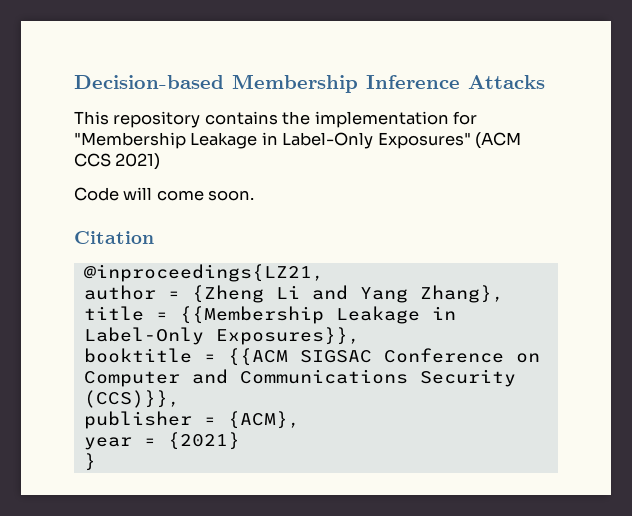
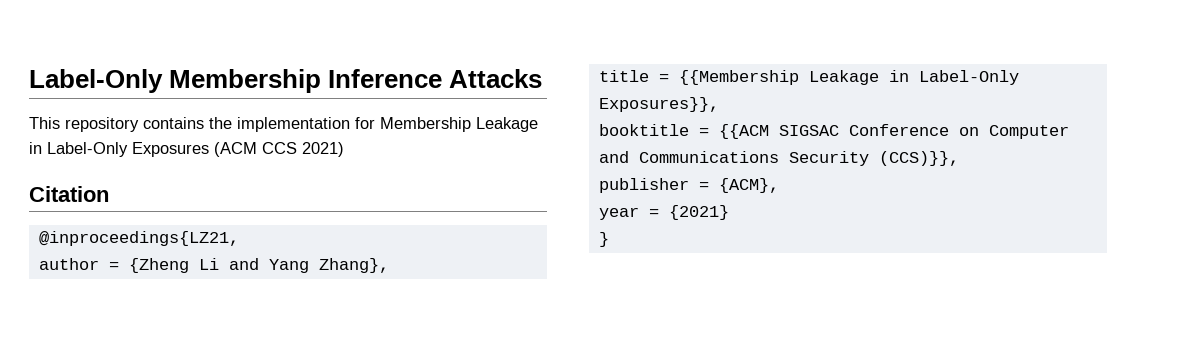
- Decision-based Membership Inference Attacks
+ Label-Only Membership Inference Attacks
- This repository contains the implementation for "Membership Leakage in Label-Only Exposures" (ACM CCS 2021)
+ This repository contains the implementation for Membership Leakage in Label-Only Exposures (ACM CCS 2021)
- Code will come soon.

